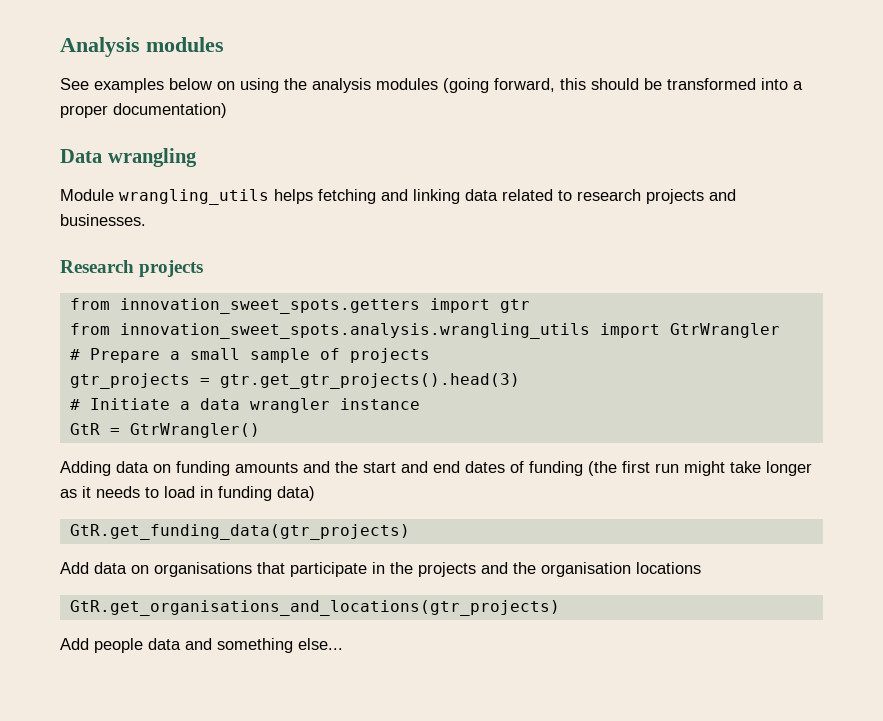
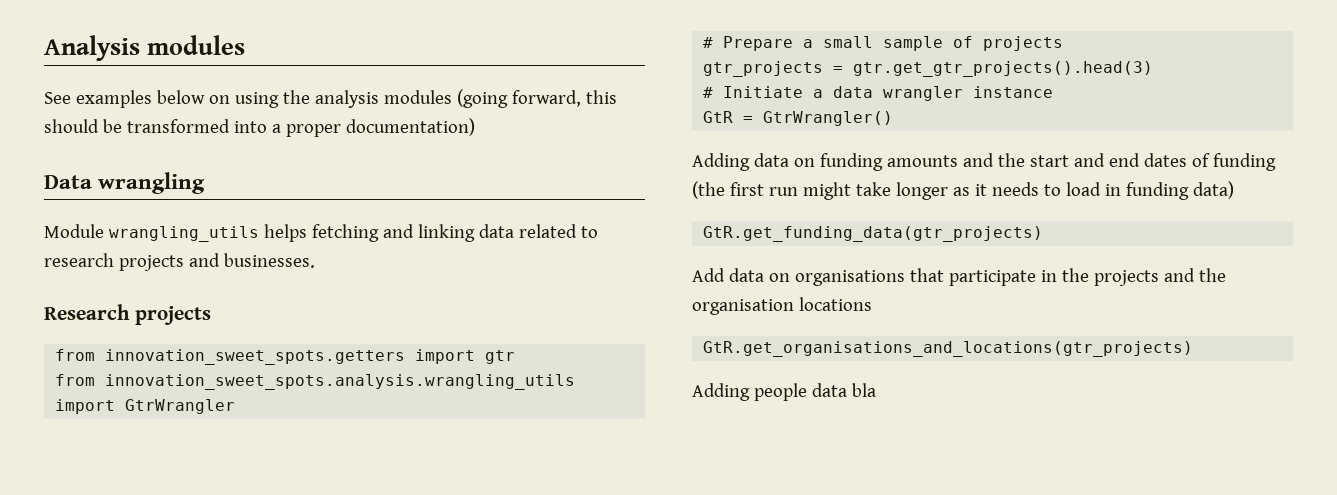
- Add people data and something else...
+ Adding people data bla

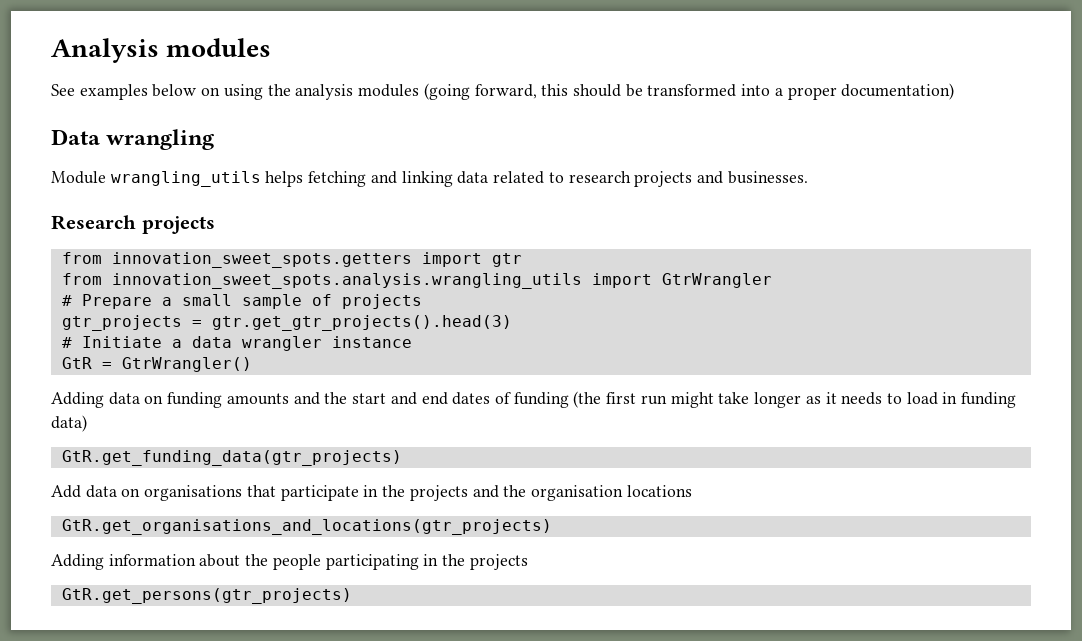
- Adding people data bla
+ Adding information about the people participating in the projects
+ GtR.get_persons(gtr_projects)

